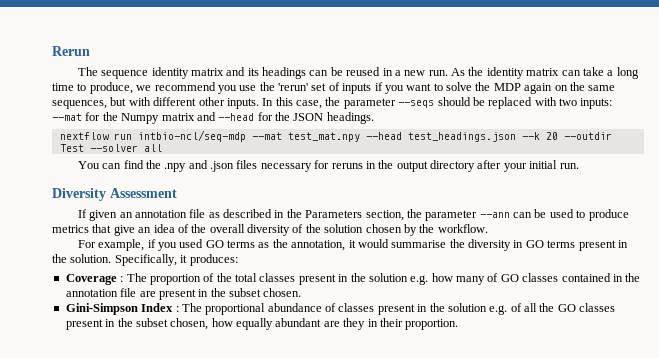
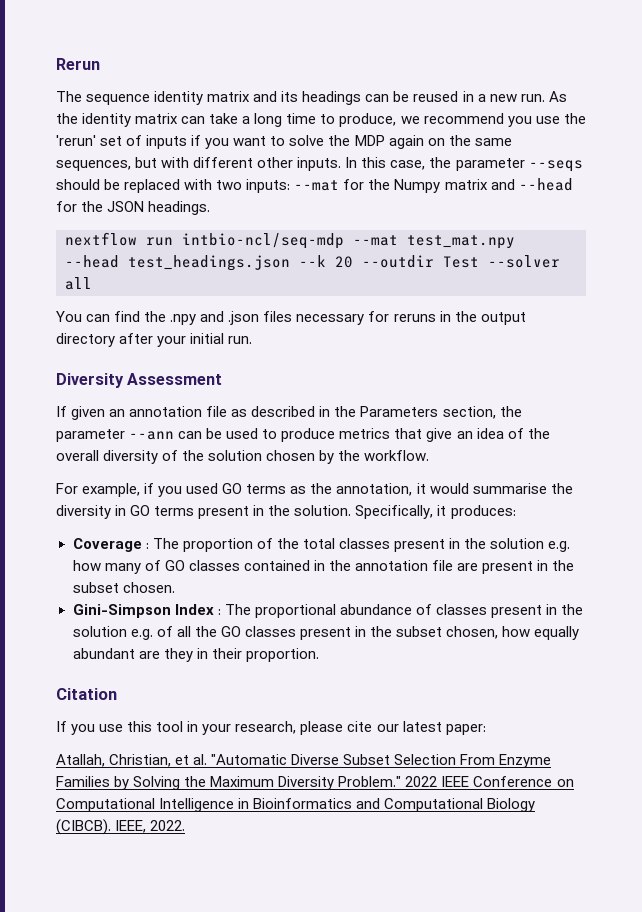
+ Citation
+ If you use this tool in your research, please cite our latest paper:
+ Atallah, Christian, et al. "Automatic Diverse Subset Selection From Enzyme Families by Solving the Maximum Diversity Problem." 2022 IEEE Conference on Computational Intelligence in Bioinformatics and Computational Biology (CIBCB). IEEE, 2022.

